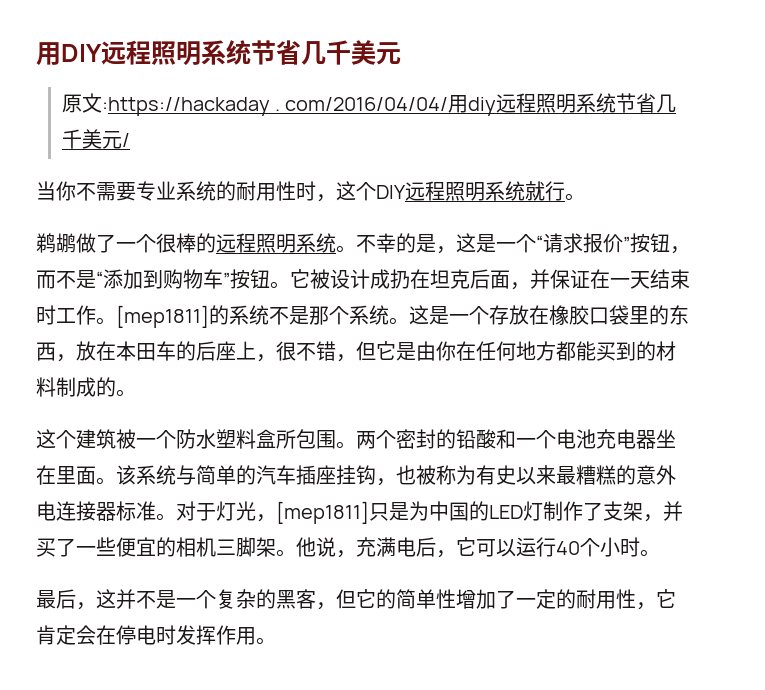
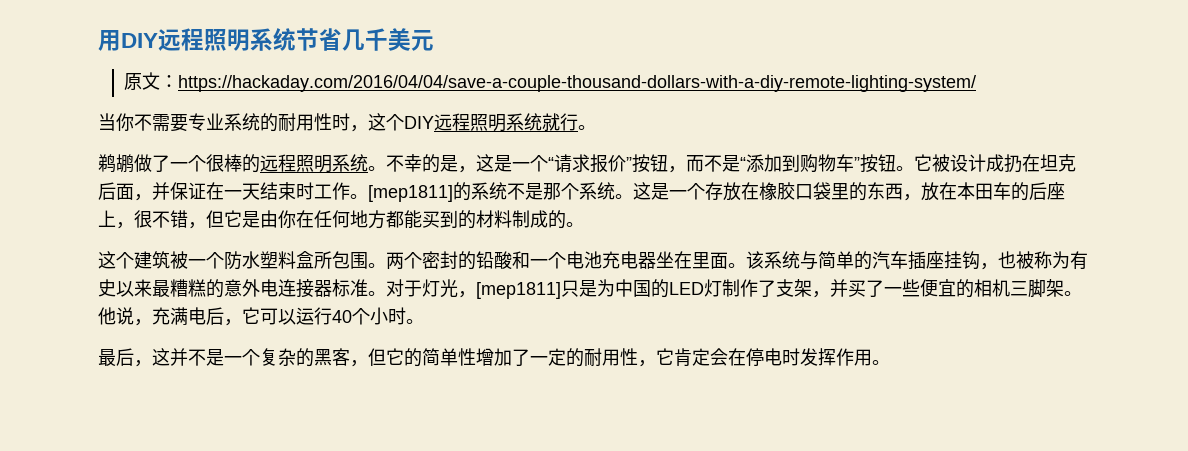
- 原文:https://hackaday . com/2016/04/04/用diy远程照明系统节省几千美元/
+ 原文：https://hackaday.com/2016/04/04/save-a-couple-thousand-dollars-with-a-diy-remote-lighting-system/

